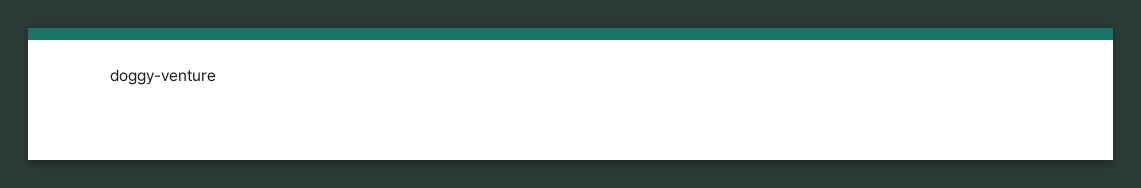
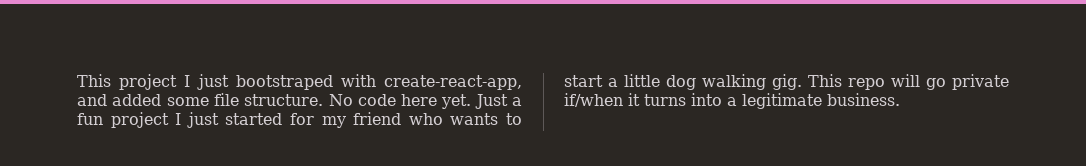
- doggy-venture
+ This project I just bootstraped with create-react-app, and added some file structure. No code here yet. Just a fun project I just started for my friend who wants to start a little dog walking gig. This repo will go private if/when it turns into a legitimate business.

